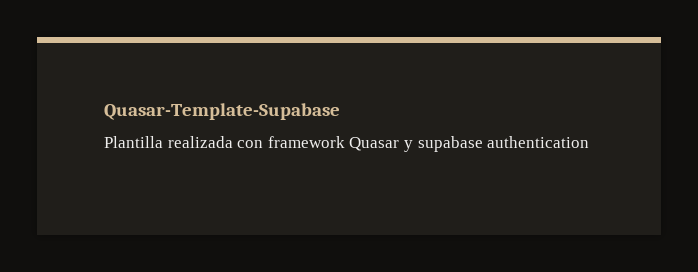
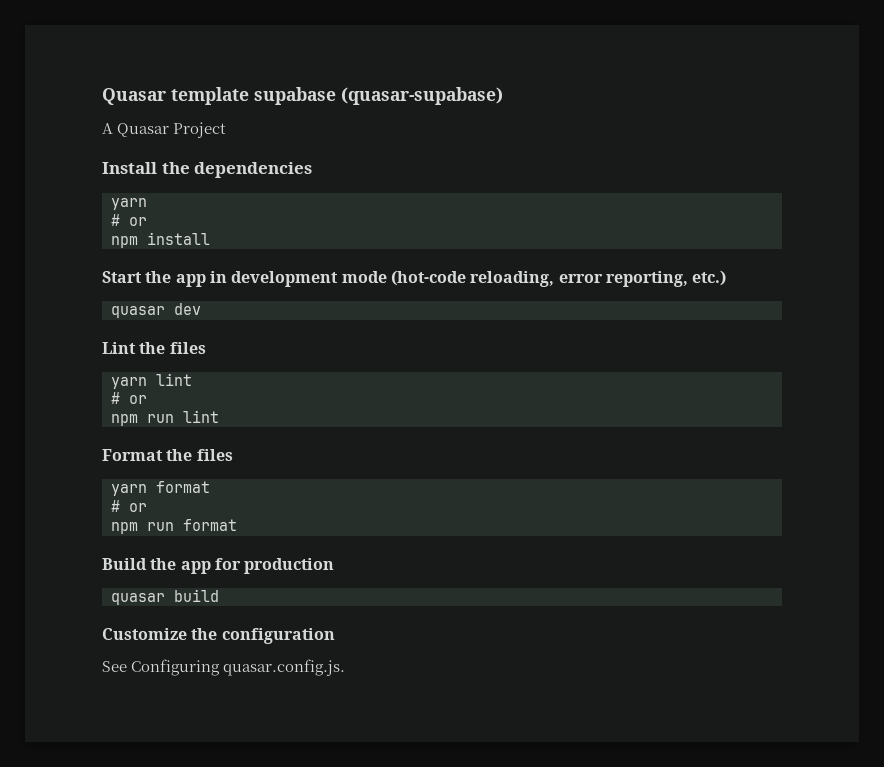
- Quasar-Template-Supabase
- Plantilla realizada con framework Quasar y supabase authentication
+ Quasar template supabase (quasar-supabase)
+ A Quasar Project
+ Install the dependencies
+ yarn
+ # or
+ npm install
+ Start the app in development mode (hot-code reloading, error reporting, etc.)
+ quasar dev
+ Lint the files
+ yarn lint
+ # or
+ npm run lint
+ Format the files
+ yarn format
+ # or
+ npm run format
+ Build the app for production
+ quasar build
+ Customize the configuration
+ See Configuring quasar.config.js.

